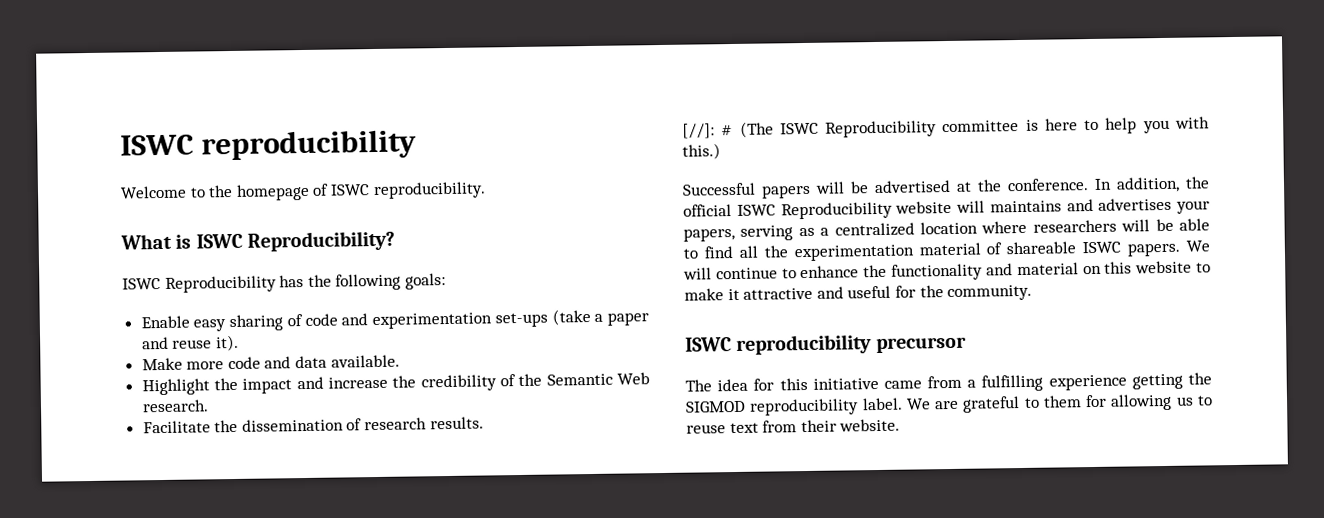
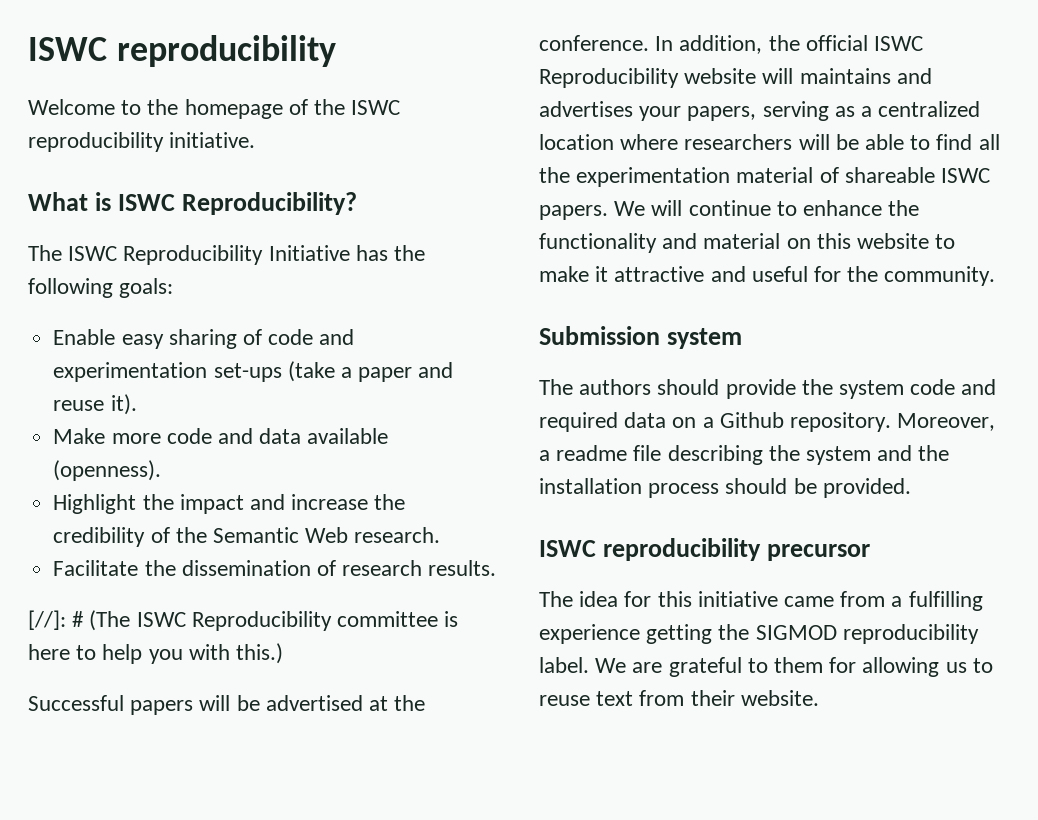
- Welcome to the homepage of ISWC reproducibility.
+ Welcome to the homepage of the ISWC reproducibility initiative.
- ISWC Reproducibility has the following goals:
+ The ISWC Reproducibility Initiative has the following goals:
- Make more code and data available.
+ Make more code and data available (openness).
+ Submission system
+ The authors should provide the system code and required data on a Github repository. Moreover, a readme file describing the system and the installation process should be provided.

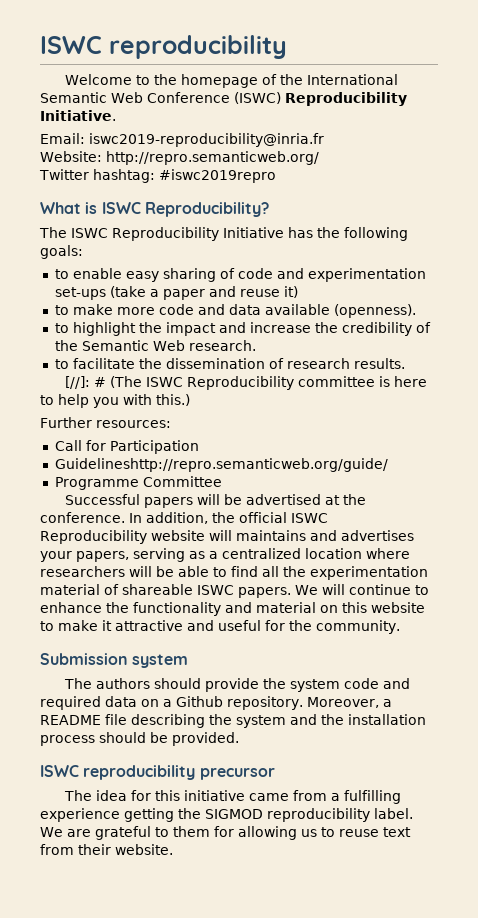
- Welcome to the homepage of the ISWC reproducibility initiative.
+ Welcome to the homepage of the International Semantic Web Conference (ISWC) Reproducibility Initiative.
+ Email: iswc2019-reproducibility@inria.fr
+ Website: http://repro.semanticweb.org/
+ Twitter hashtag: #iswc2019repro
- Enable easy sharing of code and experimentation set-ups (take a paper and reuse it).
- Make more code and data available (openness).
+ to enable easy sharing of code and experimentation set-ups (take a paper and reuse it)
+ to make more code and data available (openness).
- Highlight the impact and increase the credibility of the Semantic Web research.
+ to highlight the impact and increase the credibility of the Semantic Web research.
- Facilitate the dissemination of research results.
+ to facilitate the dissemination of research results.
+ Further resources:
+ Call for Participation
+ Guidelineshttp://repro.semanticweb.org/guide/
+ Programme Committee
- Moreover, a readme file describing the system and the installation process should be provided.
+ Moreover, a README file describing the system and the installation process should be provided.

